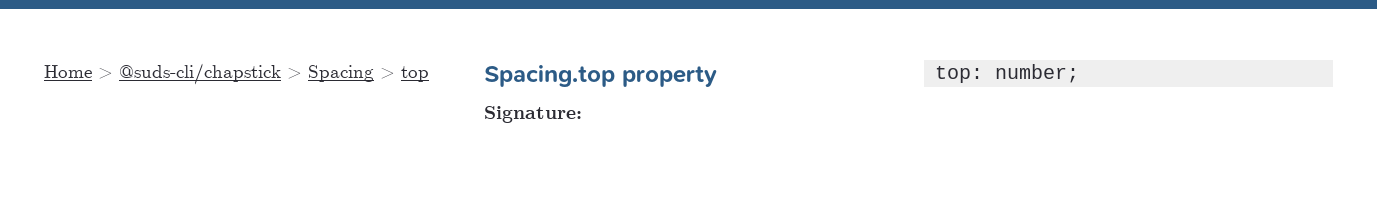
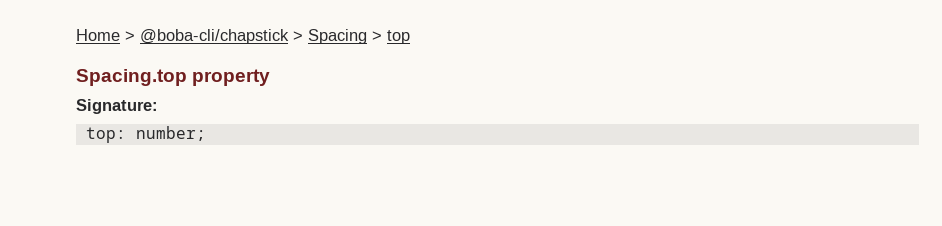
- Home > @suds-cli/chapstick > Spacing > top
+ Home > @boba-cli/chapstick > Spacing > top

